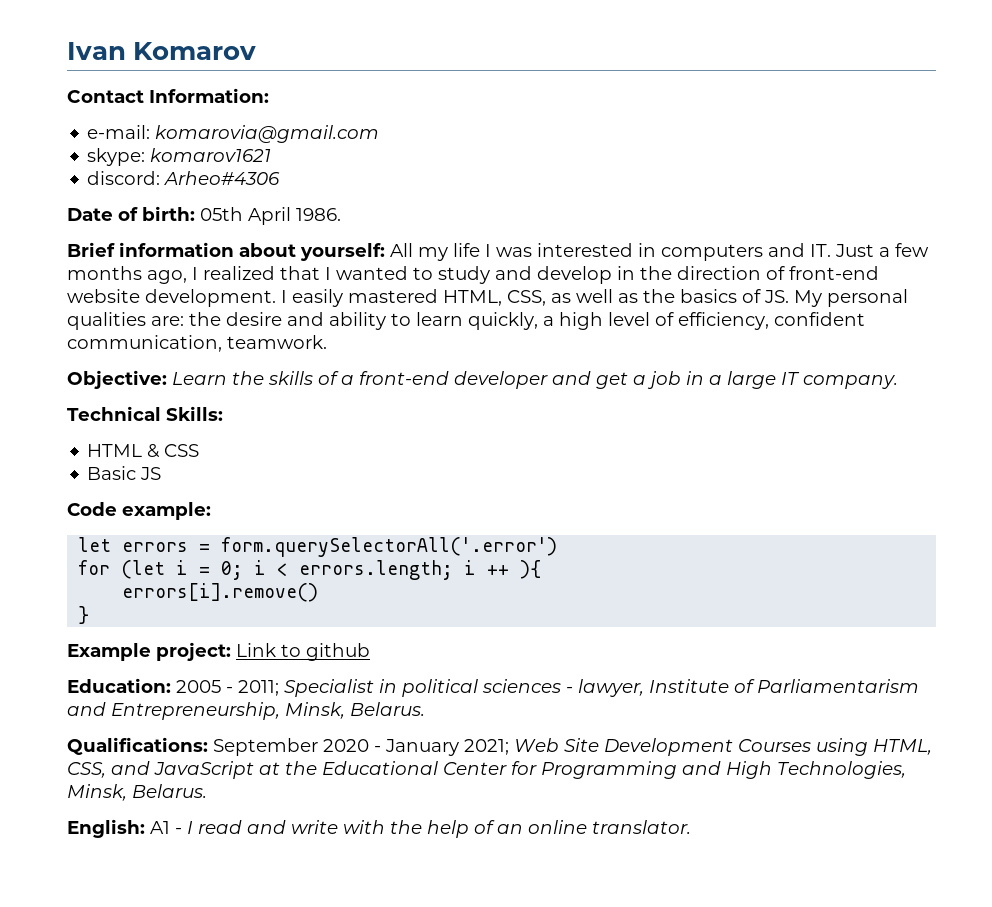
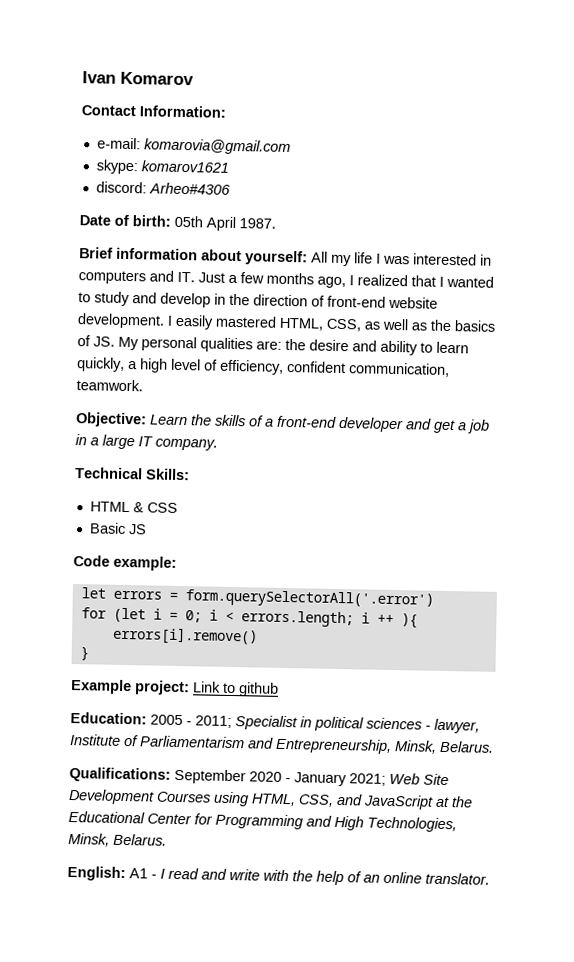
- Date of birth: 05th April 1986.
+ Date of birth: 05th April 1987.

